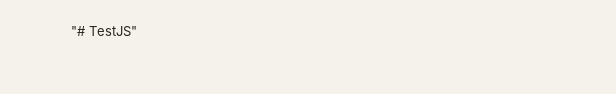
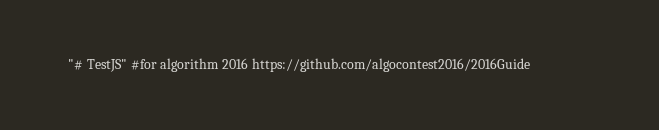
- "# TestJS"
+ "# TestJS" #for algorithm 2016 https://github.com/algocontest2016/2016Guide

